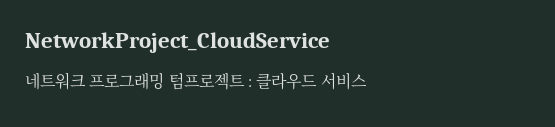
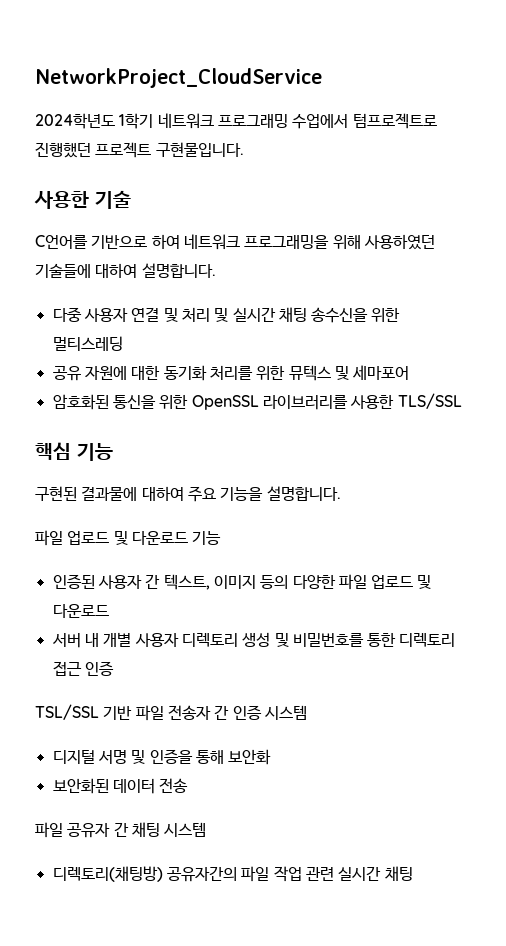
- 네트워크 프로그래밍 텀프로젝트 : 클라우드 서비스
+ 2024학년도 1학기 네트워크 프로그래밍 수업에서 텀프로젝트로 진행했던 프로젝트 구현물입니다.
+ 사용한 기술
+ C언어를 기반으로 하여 네트워크 프로그래밍을 위해 사용하였던 기술들에 대하여 설명합니다.
+ 다중 사용자 연결 및 처리 및 실시간 채팅 송수신을 위한 멀티스레딩
+ 공유 자원에 대한 동기화 처리를 위한 뮤텍스 및 세마포어
+ 암호화된 통신을 위한 OpenSSL 라이브러리를 사용한 TLS/SSL
+ 핵심 기능
+ 구현된 결과물에 대하여 주요 기능을 설명합니다.
+ 파일 업로드 및 다운로드 기능
+ 인증된 사용자 간 텍스트, 이미지 등의 다양한 파일 업로드 및 다운로드
+ 서버 내 개별 사용자 디렉토리 생성 및 비밀번호를 통한 디렉토리 접근 인증
+ TSL/SSL 기반 파일 전송자 간 인증 시스템
+ 디지털 서명 및 인증을 통해 보안화
+ 보안화된 데이터 전송
+ 파일 공유자 간 채팅 시스템
+ 디렉토리(채팅방) 공유자간의 파일 작업 관련 실시간 채팅

